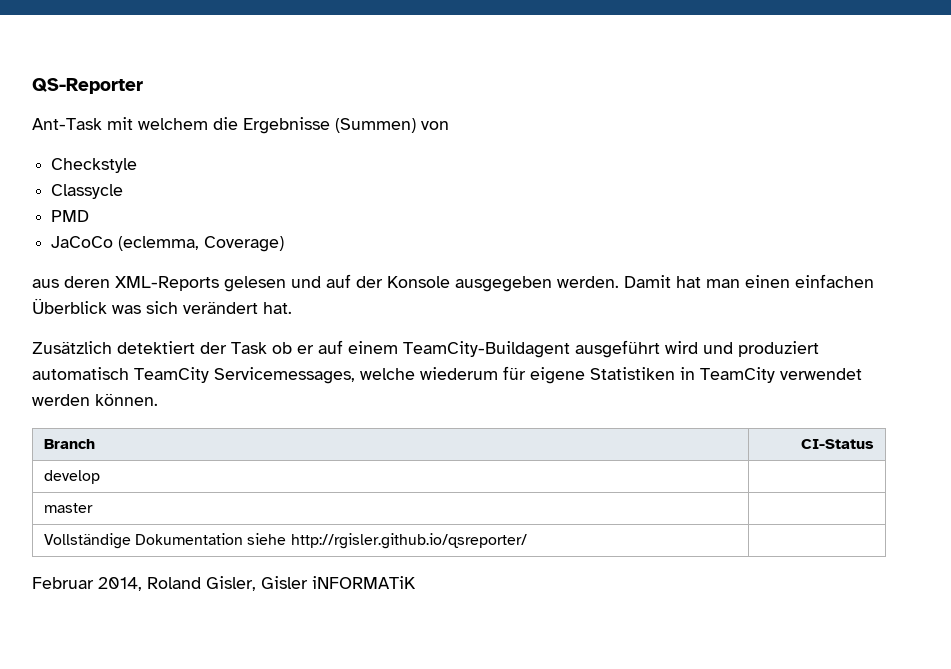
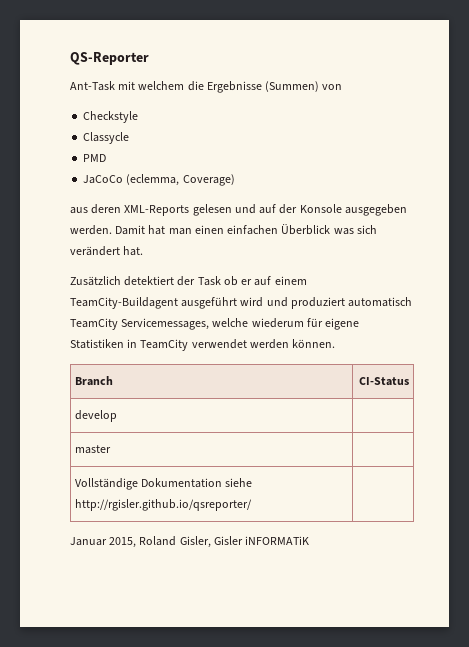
- Februar 2014, Roland Gisler, Gisler iNFORMATiK
+ Januar 2015, Roland Gisler, Gisler iNFORMATiK

